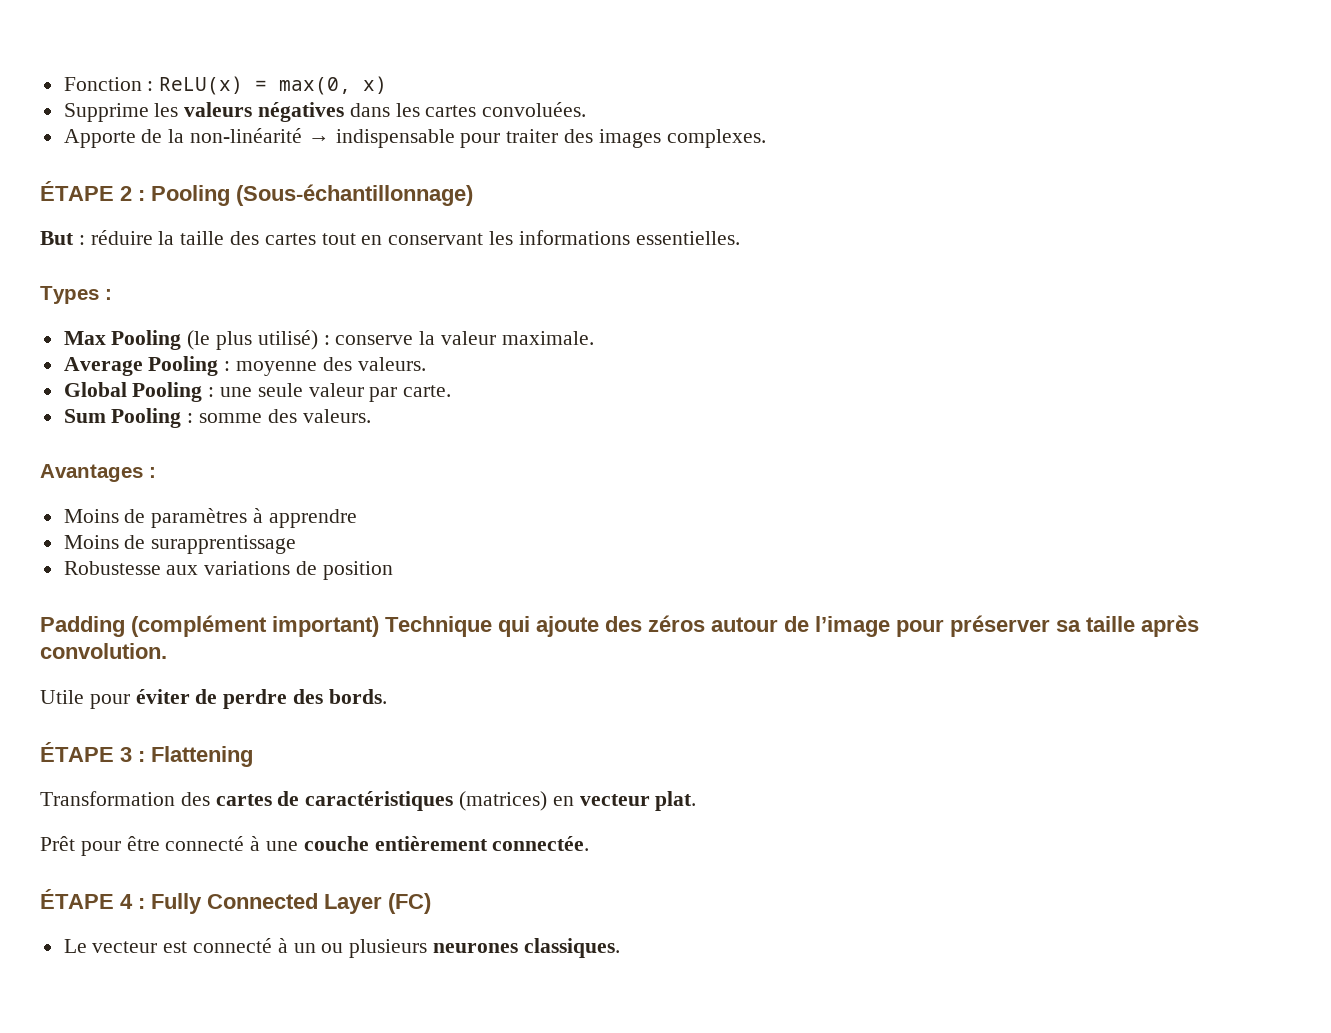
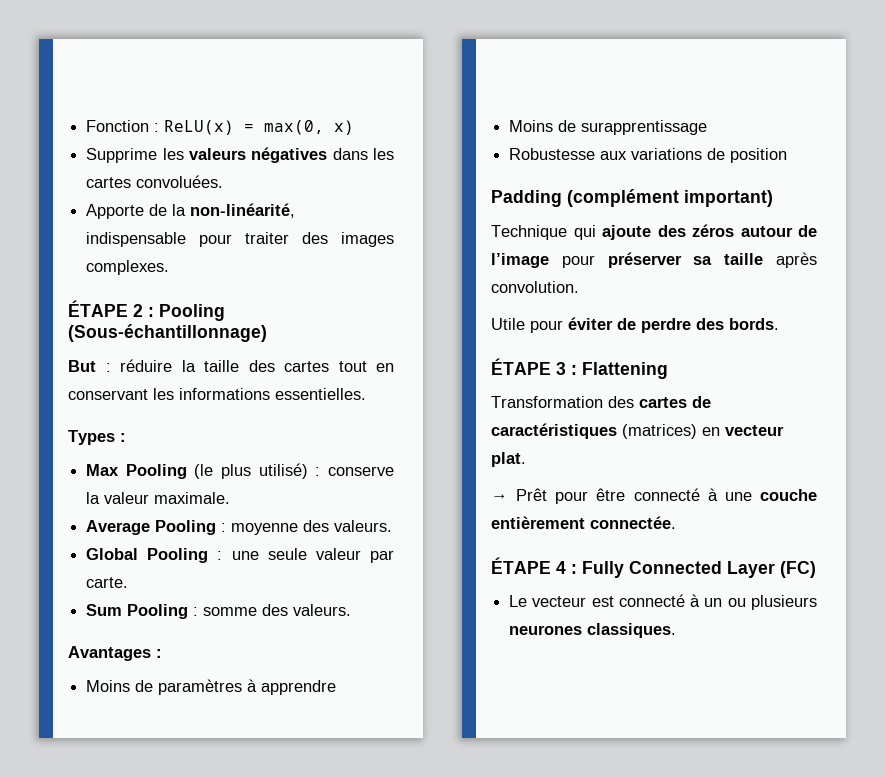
- Apporte de la non-linéarité → indispensable pour traiter des images complexes.
+ Apporte de la non-linéarité, indispensable pour traiter des images complexes.
- Padding (complément important) Technique qui ajoute des zéros autour de l’image pour préserver sa taille après convolution.
+ Padding (complément important)
+ Technique qui ajoute des zéros autour de l’image pour préserver sa taille après convolution.
- Prêt pour être connecté à une couche entièrement connectée.
+ → Prêt pour être connecté à une couche entièrement connectée.

